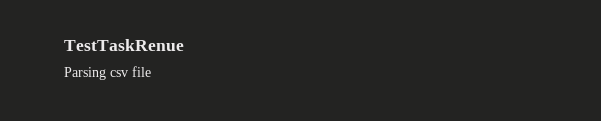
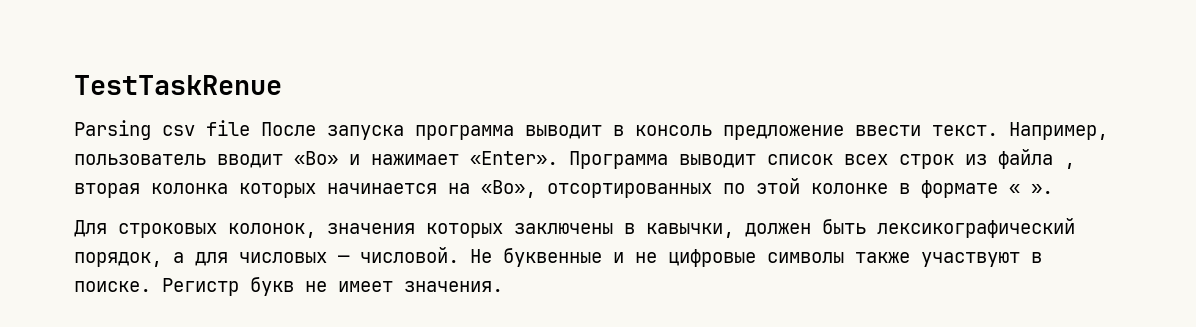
- Parsing csv file
+ Parsing csv file После запуска программа выводит в консоль предложение ввести текст. Например, пользователь вводит «Bo» и нажимает «Enter». Программа выводит список всех строк из файла , вторая колонка которых начинается на «Bo», отсортированных по этой колонке в формате « ».
+ Для строковых колонок, значения которых заключены в кавычки, должен быть лексикографический порядок, а для числовых — числовой. Не буквенные и не цифровые символы также участвуют в поиске. Регистр букв не имеет значения.

